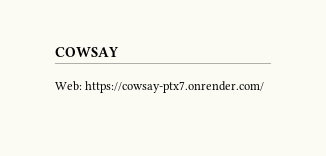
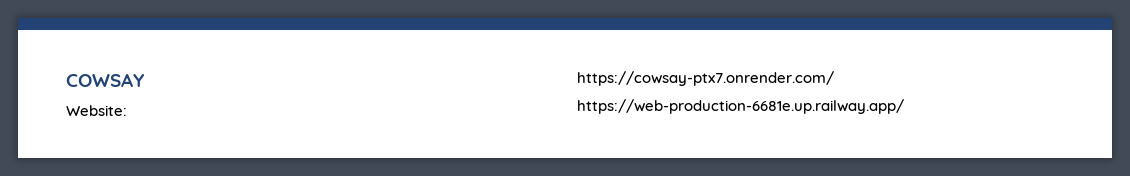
- Web: https://cowsay-ptx7.onrender.com/
+ Website:
+ https://cowsay-ptx7.onrender.com/
+ https://web-production-6681e.up.railway.app/

